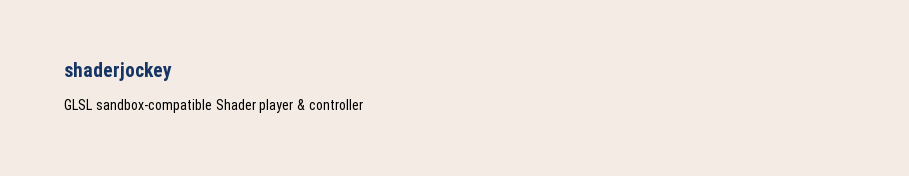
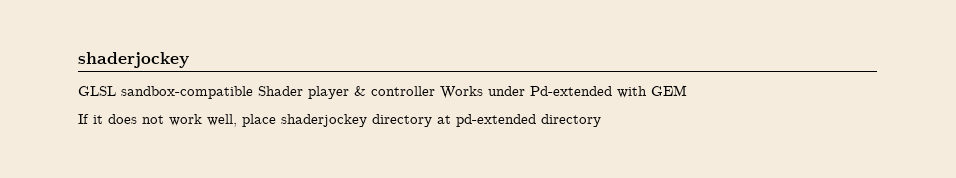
- GLSL sandbox-compatible Shader player & controller
+ GLSL sandbox-compatible Shader player & controller Works under Pd-extended with GEM
+ If it does not work well, place shaderjockey directory at pd-extended directory

